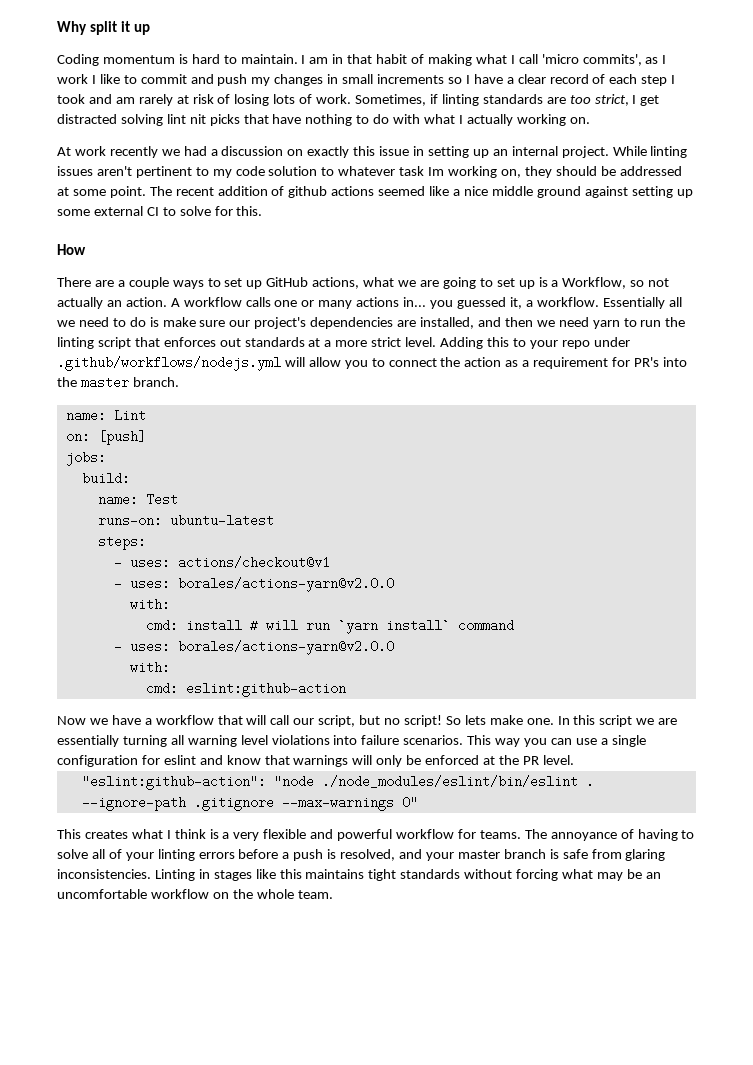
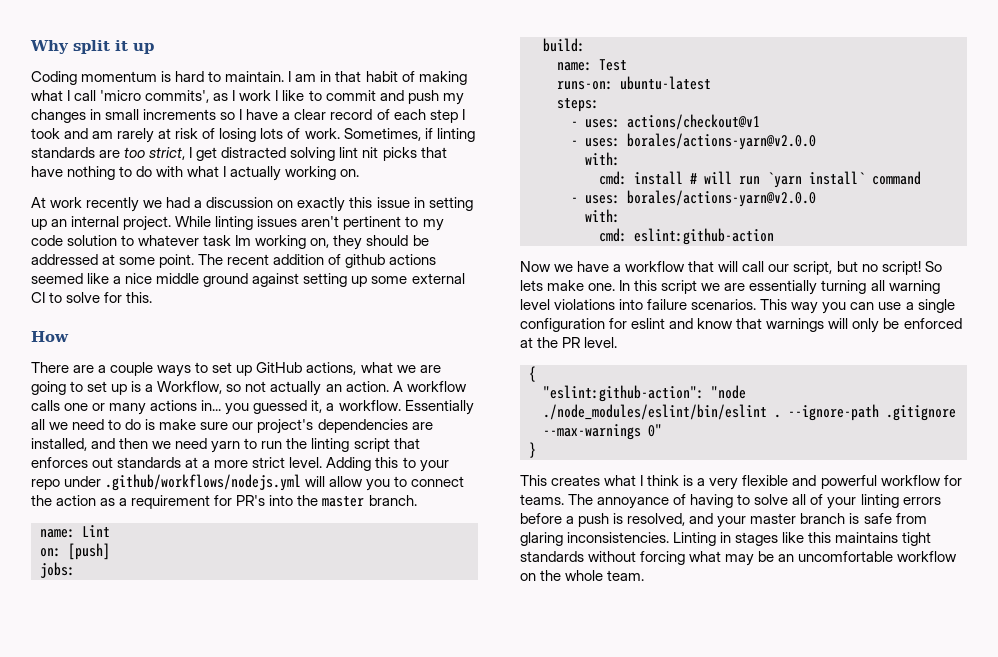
+ {
+ }

